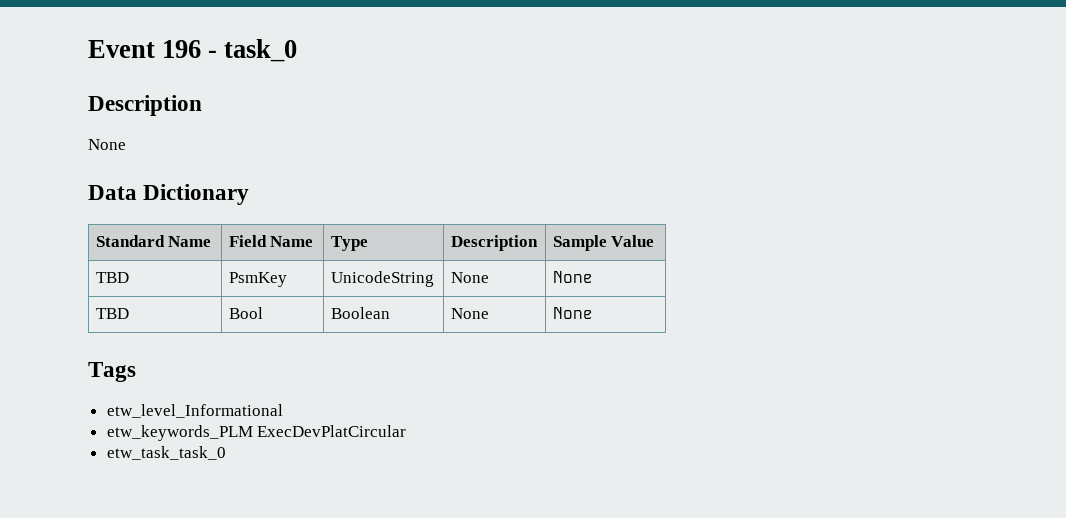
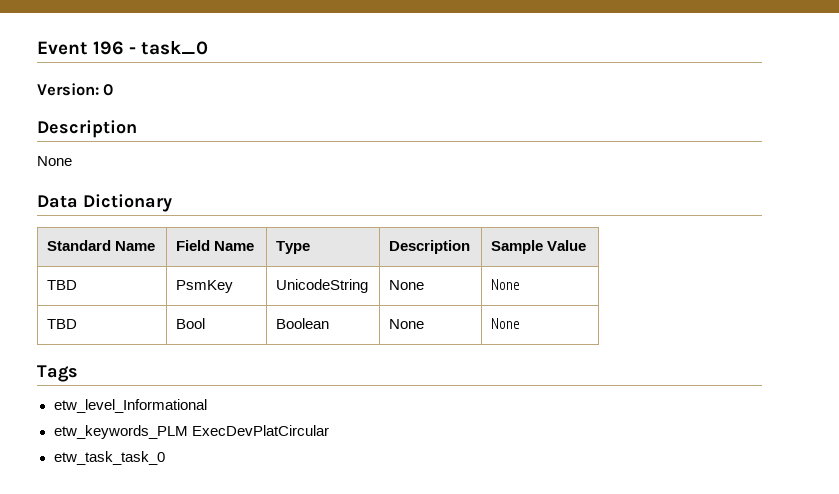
+ Version: 0

